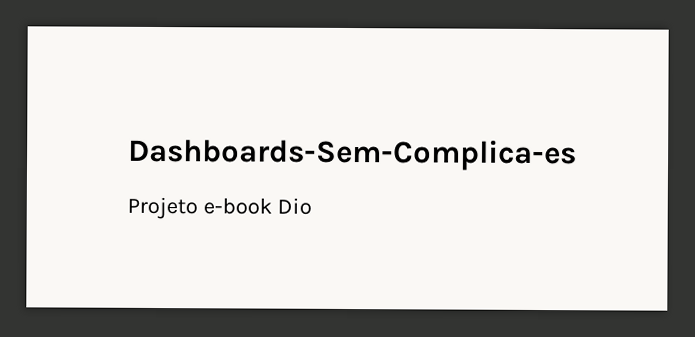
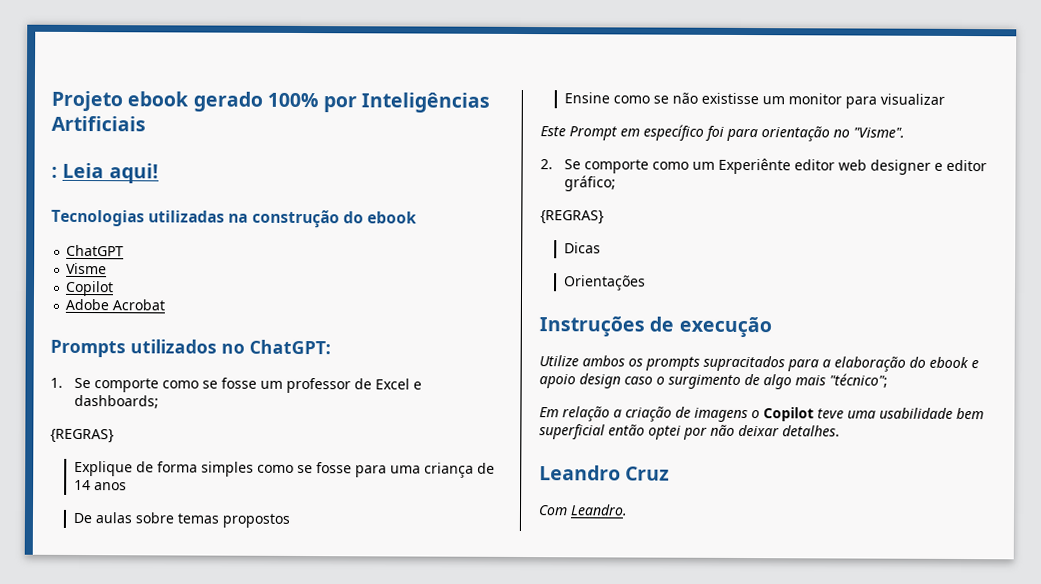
- Dashboards-Sem-Complica-es
- Projeto e-book Dio
+ Projeto ebook gerado 100% por Inteligências Artificiais
+ : Leia aqui!
+ Tecnologias utilizadas na construção do ebook
+ ChatGPT
+ Visme
+ Copilot
+ Adobe Acrobat
+ Prompts utilizados no ChatGPT:
+ 1. Se comporte como se fosse um professor de Excel e dashboards;
+ {REGRAS}
+ Explique de forma simples como se fosse para uma criança de 14 anos
+ De aulas sobre temas propostos
+ Ensine como se não existisse um monitor para visualizar
+ Este Prompt em específico foi para orientação no "Visme".
+ 2. Se comporte como um Experiênte editor web designer e editor gráfico;
+ {REGRAS}
+ Dicas
+ Orientações
+ Instruções de execução
+ Utilize ambos os prompts supracitados para a elaboração do ebook e apoio design caso o surgimento de algo mais "técnico";
+ Em relação a criação de imagens o Copilot teve uma usabilidade bem superficial então optei por não deixar detalhes.
+ Leandro Cruz
+ Com Leandro.

